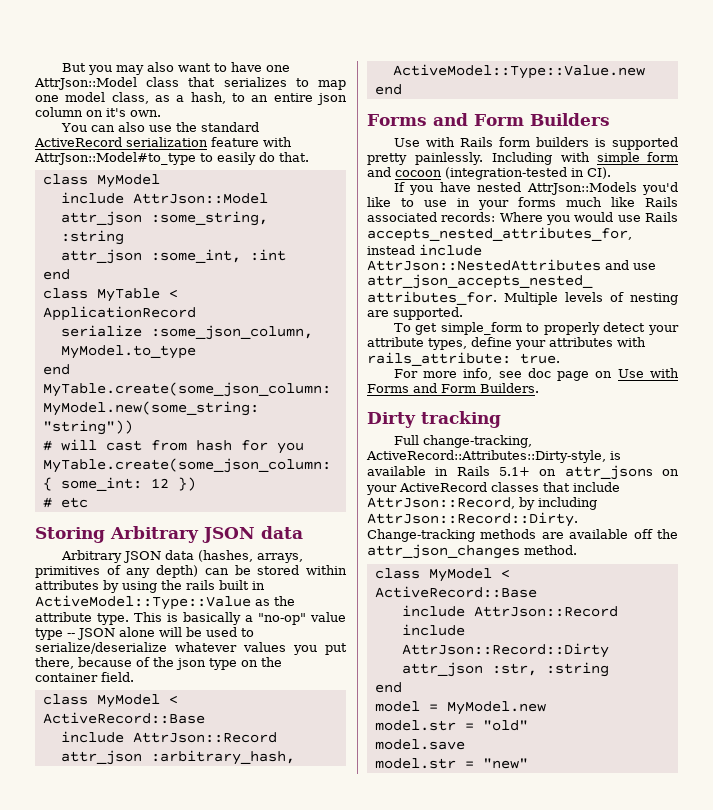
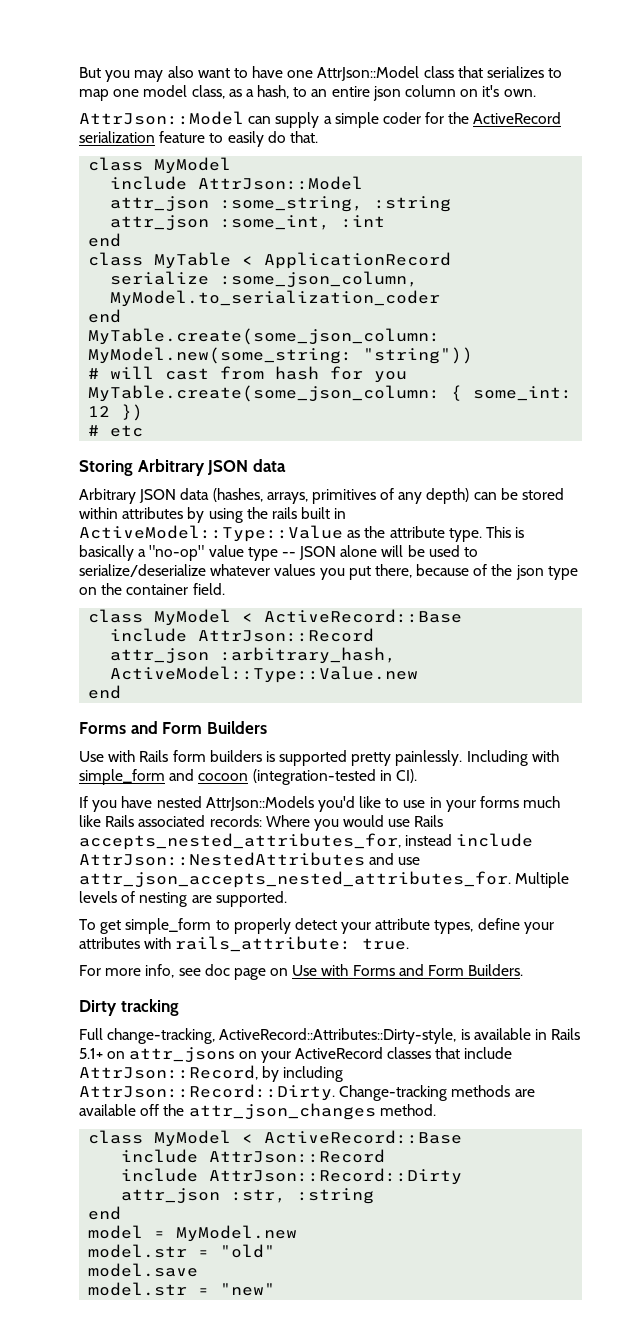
- You can also use the standard ActiveRecord serialization feature with AttrJson::Model#to_type to easily do that.
+ AttrJson::Model can supply a simple coder for the ActiveRecord serialization feature to easily do that.
- serialize :some_json_column, MyModel.to_type
+ serialize :some_json_column, MyModel.to_serialization_coder

